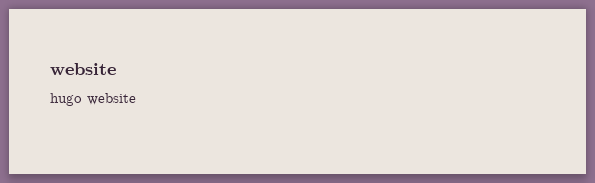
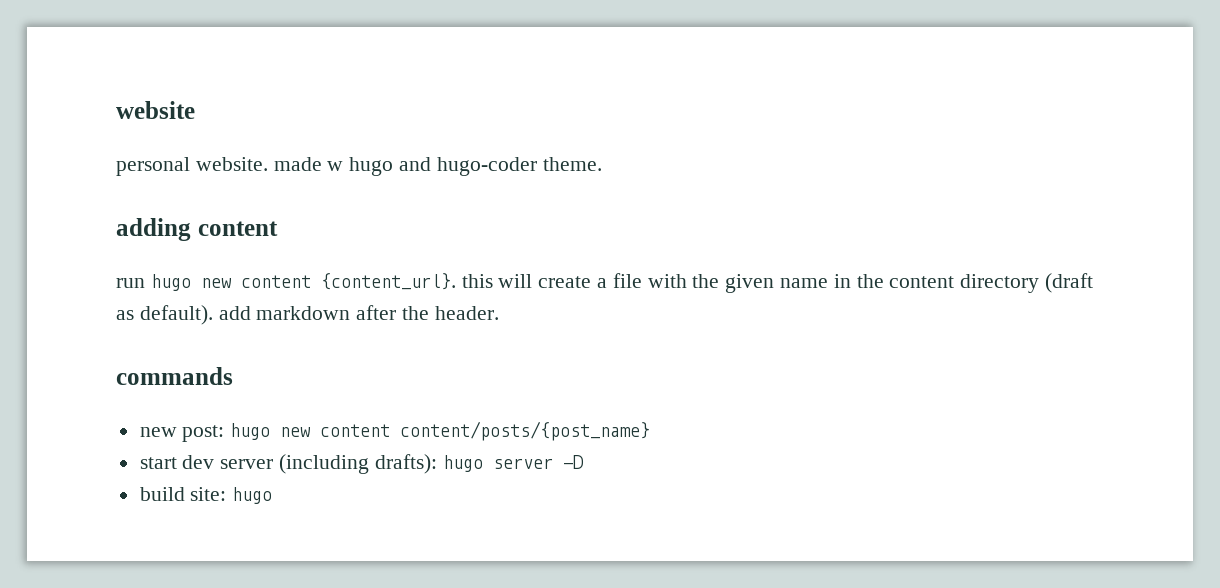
- hugo website
+ personal website. made w hugo and hugo-coder theme.
+ adding content
+ run hugo new content {content_url}. this will create a file with the given name in the content directory (draft as default). add markdown after the header.
+ commands
+ new post: hugo new content content/posts/{post_name}
+ start dev server (including drafts): hugo server -D
+ build site: hugo

